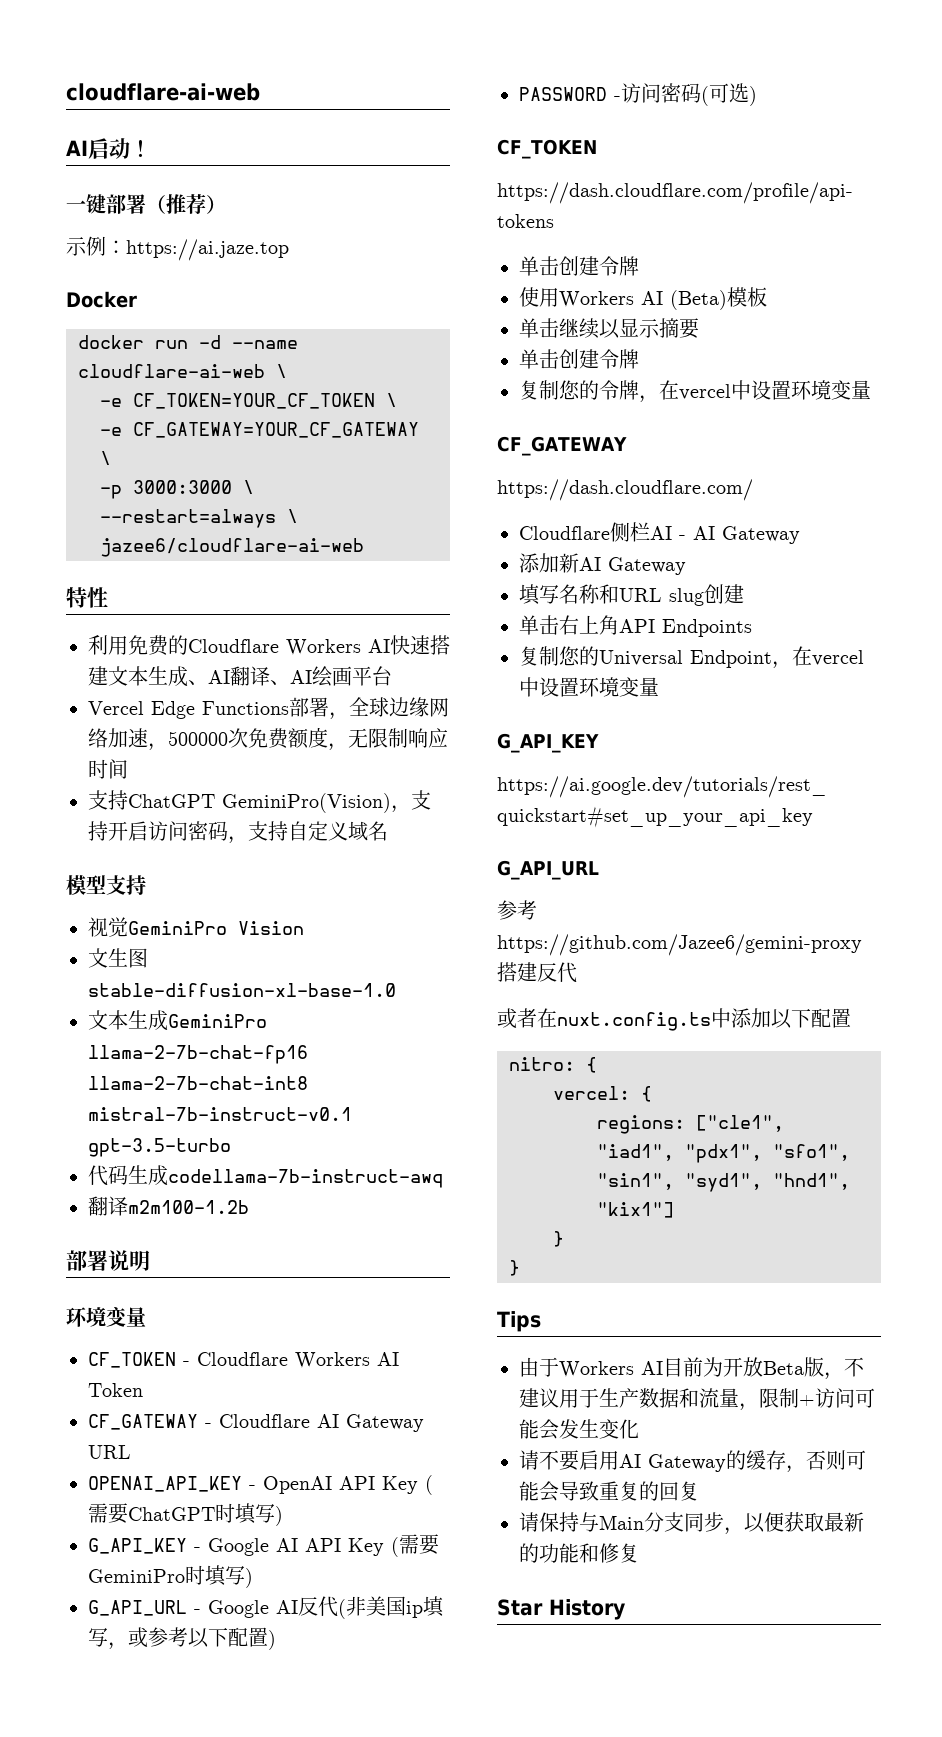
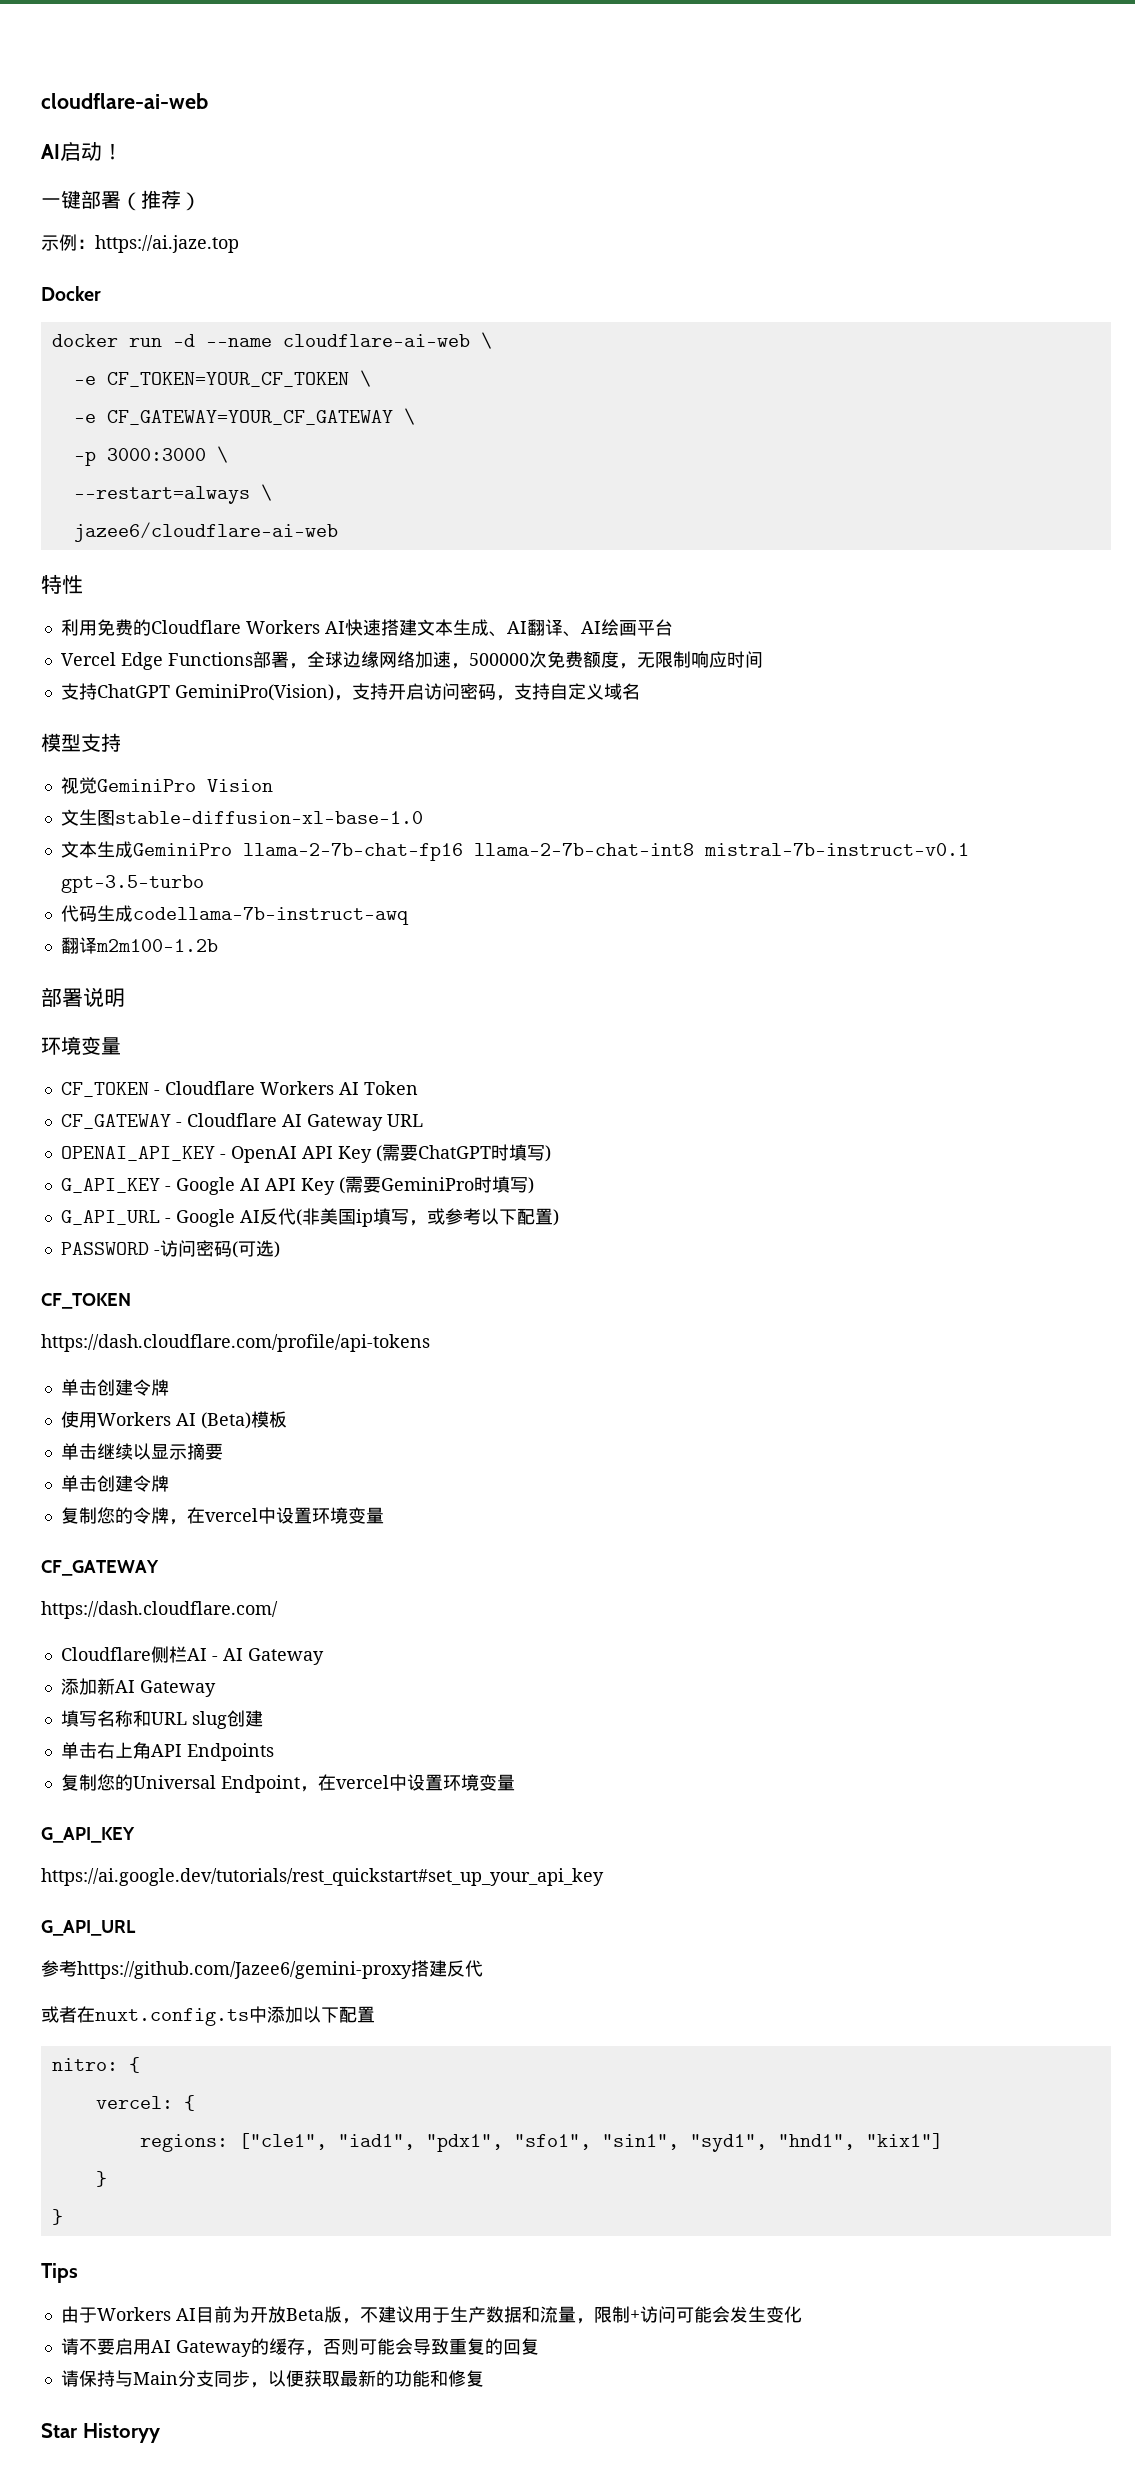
- Star History
+ Star Historyy

